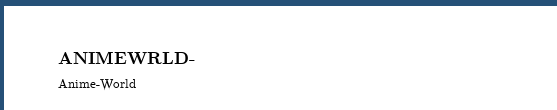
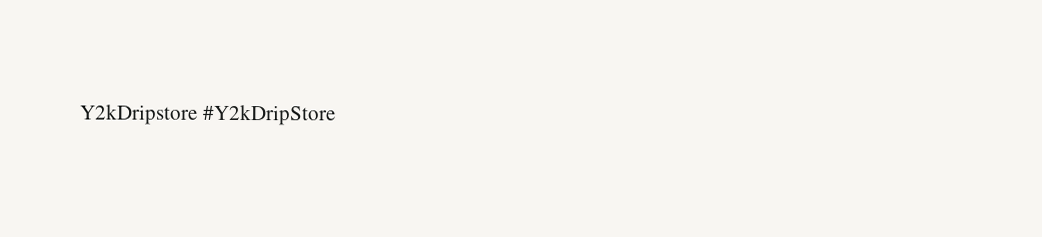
- ANIMEWRLD-
- Anime-World
+ Y2kDripstore #Y2kDripStore

